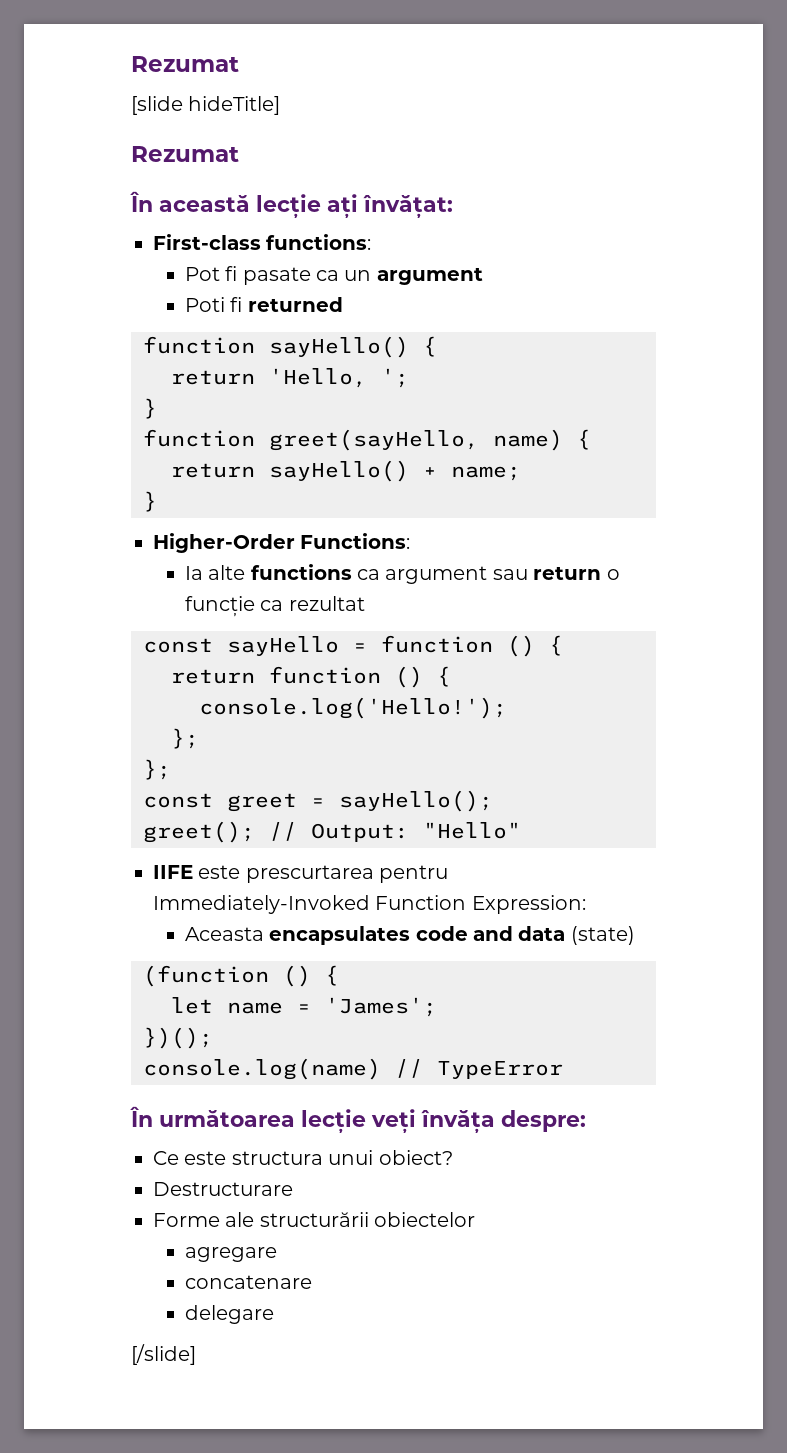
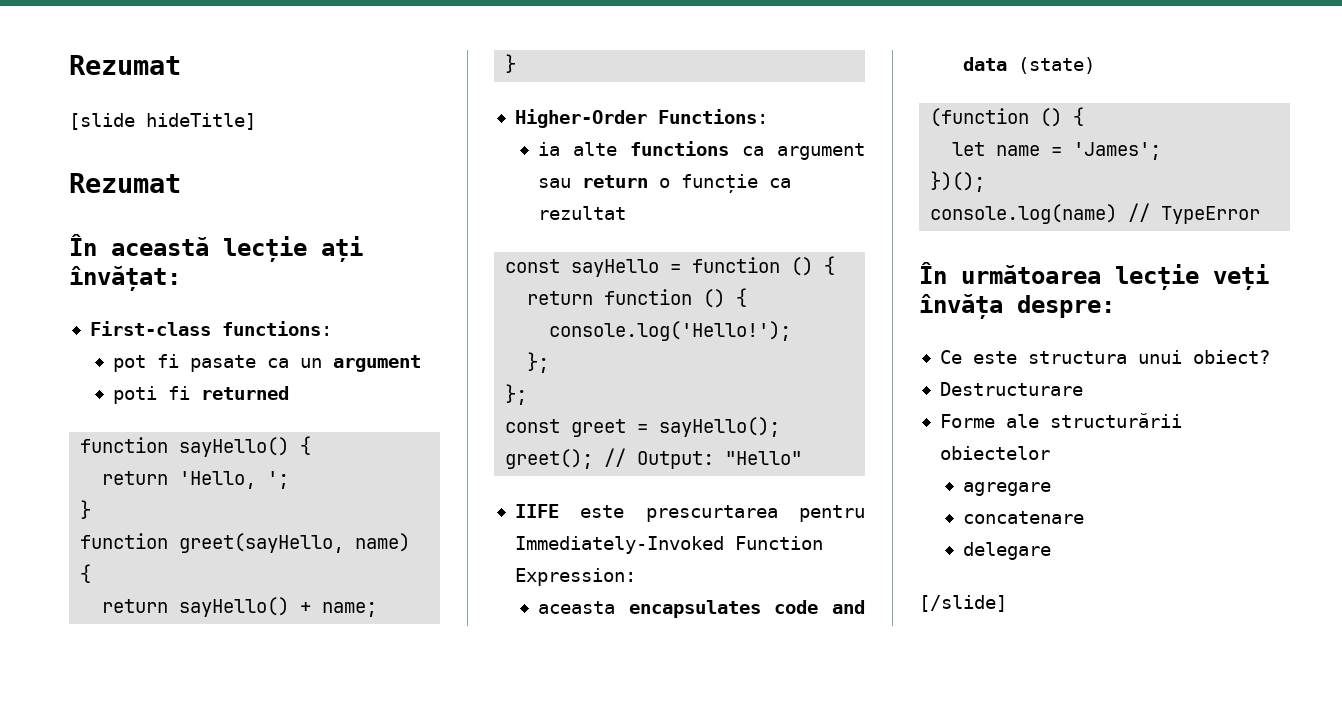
- Pot fi pasate ca un argument
+ pot fi pasate ca un argument
- Poti fi returned
+ poti fi returned
- Ia alte functions ca argument sau return o funcție ca rezultat
+ ia alte functions ca argument sau return o funcție ca rezultat
- Aceasta encapsulates code and data (state)
+ aceasta encapsulates code and data (state)

